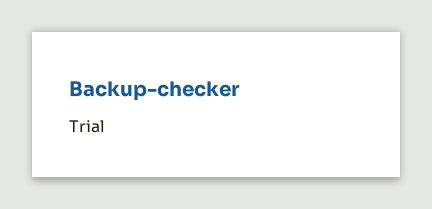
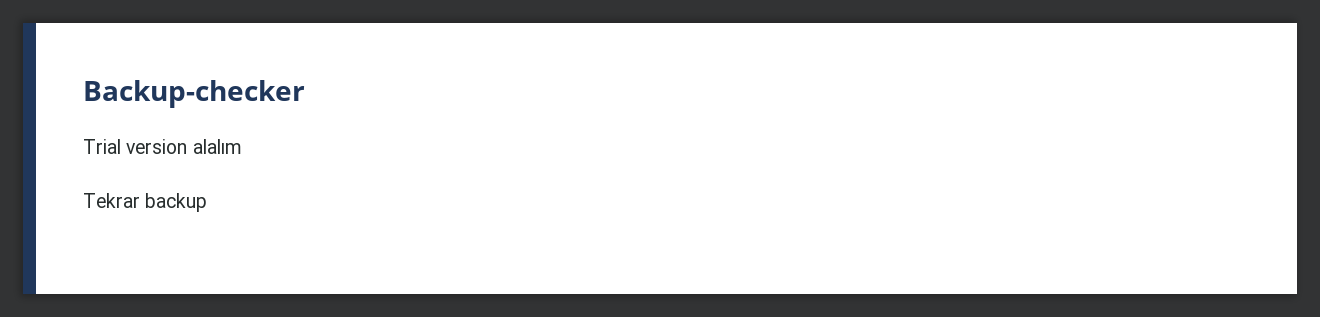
- Trial
+ Trial version alalım
+ Tekrar backup

